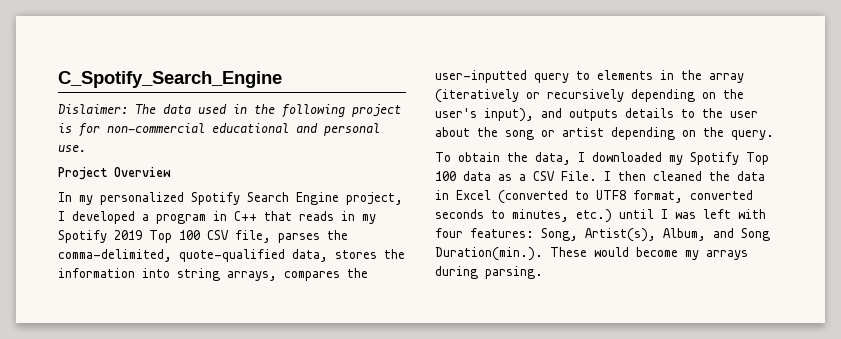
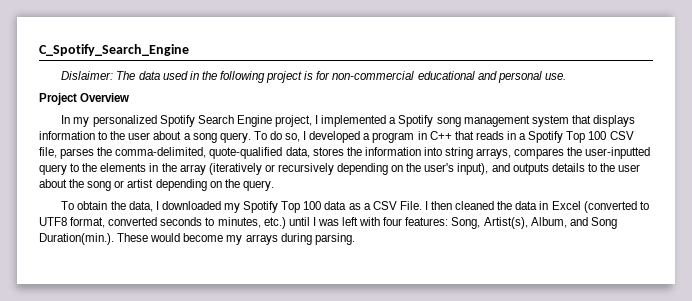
- In my personalized Spotify Search Engine project, I developed a program in C++ that reads in my Spotify 2019 Top 100 CSV file, parses the comma-delimited, quote-qualified data, stores the information into string arrays, compares the user-inputted query to elements in the array (iteratively or recursively depending on the user's input), and outputs details to the user about the song or artist depending on the query.
+ In my personalized Spotify Search Engine project, I implemented a Spotify song management system that displays information to the user about a song query. To do so, I developed a program in C++ that reads in a Spotify Top 100 CSV file, parses the comma-delimited, quote-qualified data, stores the information into string arrays, compares the user-inputted query to the elements in the array (iteratively or recursively depending on the user's input), and outputs details to the user about the song or artist depending on the query.

